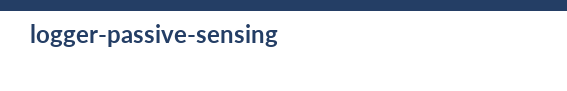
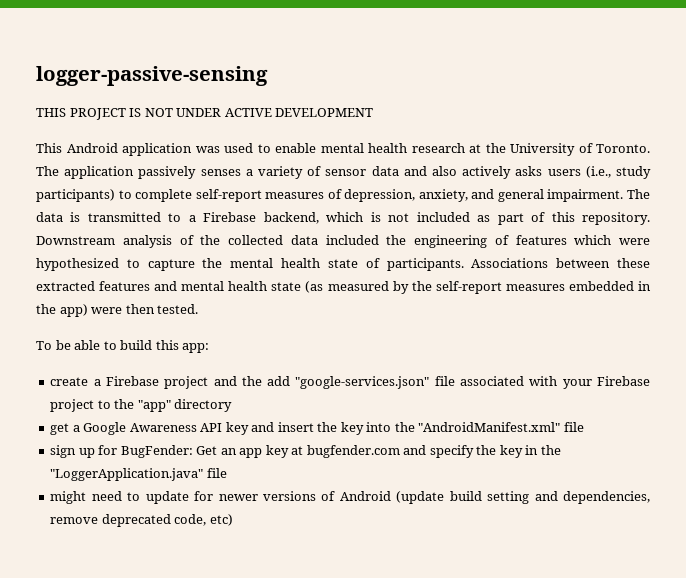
+ THIS PROJECT IS NOT UNDER ACTIVE DEVELOPMENT
+ This Android application was used to enable mental health research at the University of Toronto. The application passively senses a variety of sensor data and also actively asks users (i.e., study participants) to complete self-report measures of depression, anxiety, and general impairment. The data is transmitted to a Firebase backend, which is not included as part of this repository. Downstream analysis of the collected data included the engineering of features which were hypothesized to capture the mental health state of participants. Associations between these extracted features and mental health state (as measured by the self-report measures embedded in the app) were then tested.
+ To be able to build this app:
+ create a Firebase project and the add "google-services.json" file associated with your Firebase project to the "app" directory
+ get a Google Awareness API key and insert the key into the "AndroidManifest.xml" file
+ sign up for BugFender: Get an app key at bugfender.com and specify the key in the "LoggerApplication.java" file
+ might need to update for newer versions of Android (update build setting and dependencies, remove deprecated code, etc)

